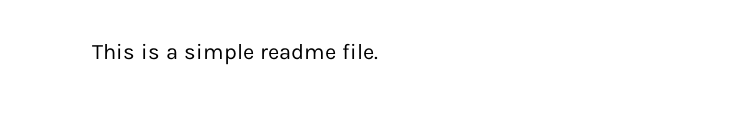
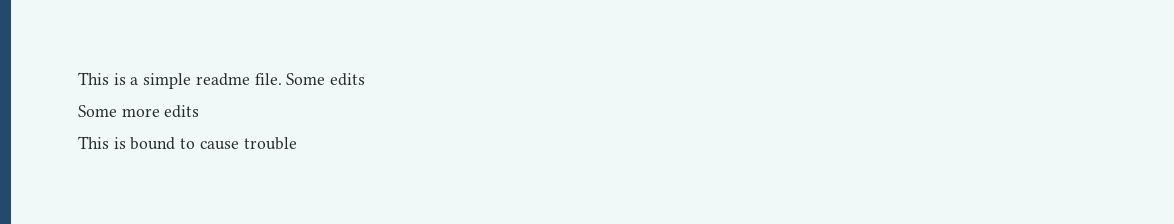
+ Some edits
+ Some more edits
+ This is bound to cause trouble

